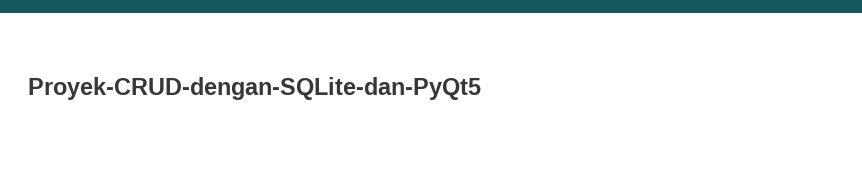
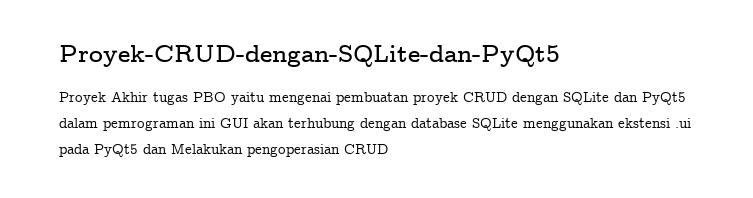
+ Proyek Akhir tugas PBO yaitu mengenai pembuatan proyek CRUD dengan SQLite dan PyQt5 dalam pemrograman ini GUI akan terhubung dengan database SQLite menggunakan ekstensi .ui pada PyQt5 dan Melakukan pengoperasian CRUD

